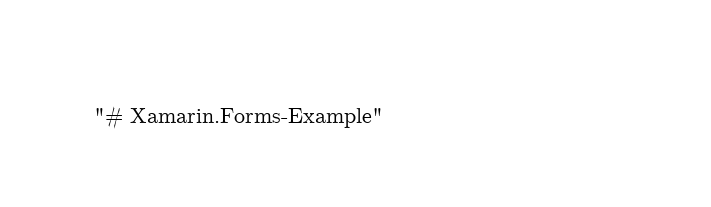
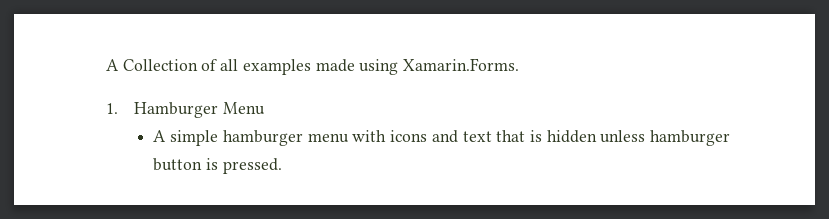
- "# Xamarin.Forms-Example"
+ A Collection of all examples made using Xamarin.Forms.
+ 1. Hamburger Menu
+ A simple hamburger menu with icons and text that is hidden unless hamburger button is pressed.

